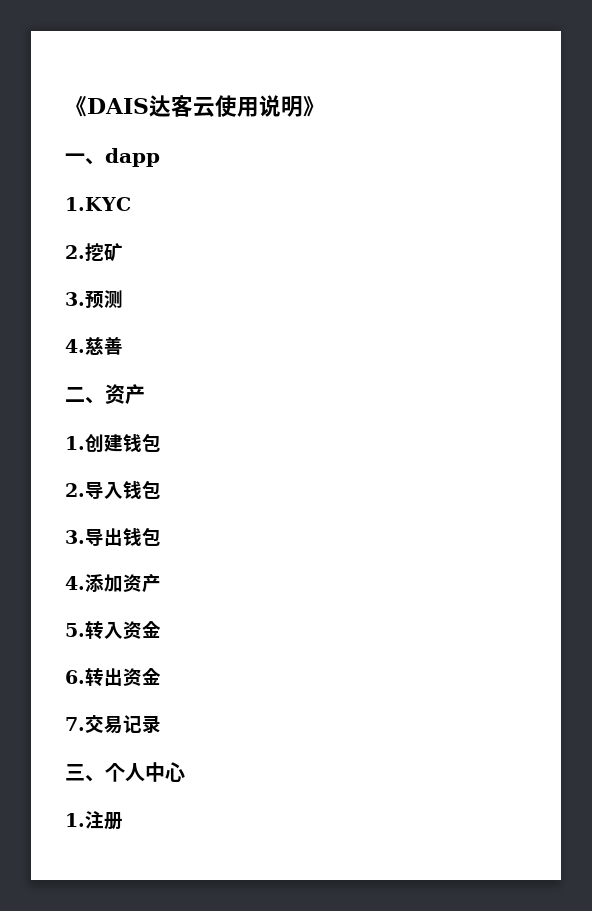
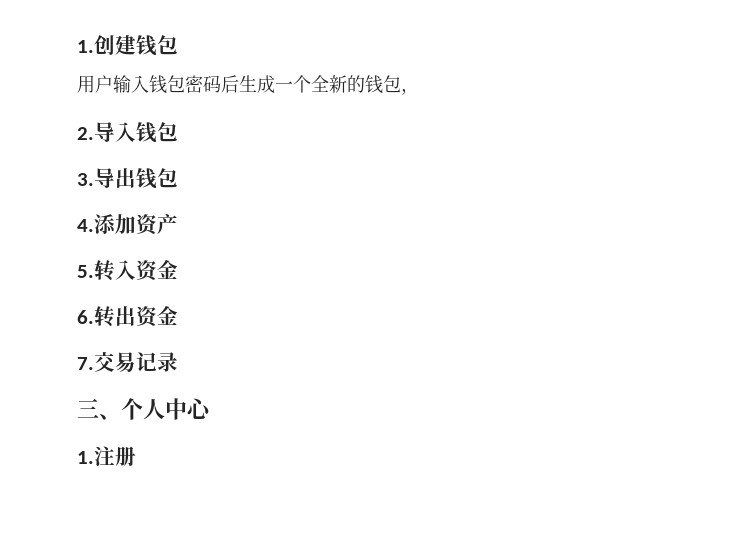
- 《DAIS达客云使用说明》
- 一、dapp
- 1.KYC
- 2.挖矿
- 3.预测
- 4.慈善
- 二、资产
  1.创建钱包
+ 用户输入钱包密码后生成一个全新的钱包，

